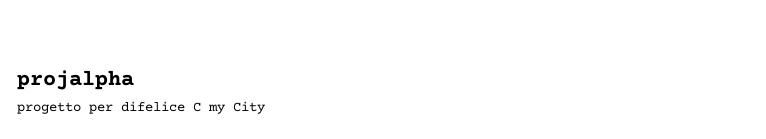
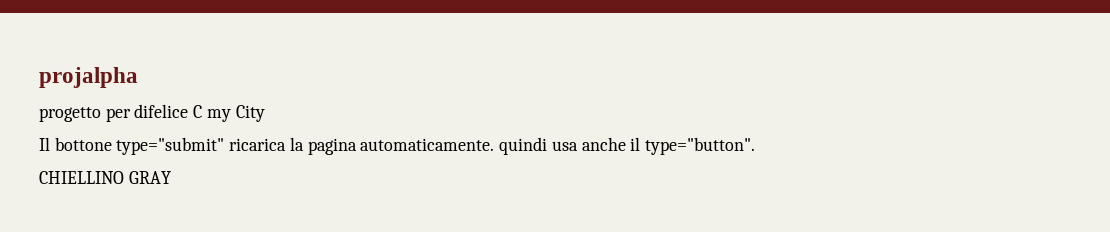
+ Il bottone type="submit" ricarica la pagina automaticamente. quindi usa anche il type="button".
+ CHIELLINO GRAY

